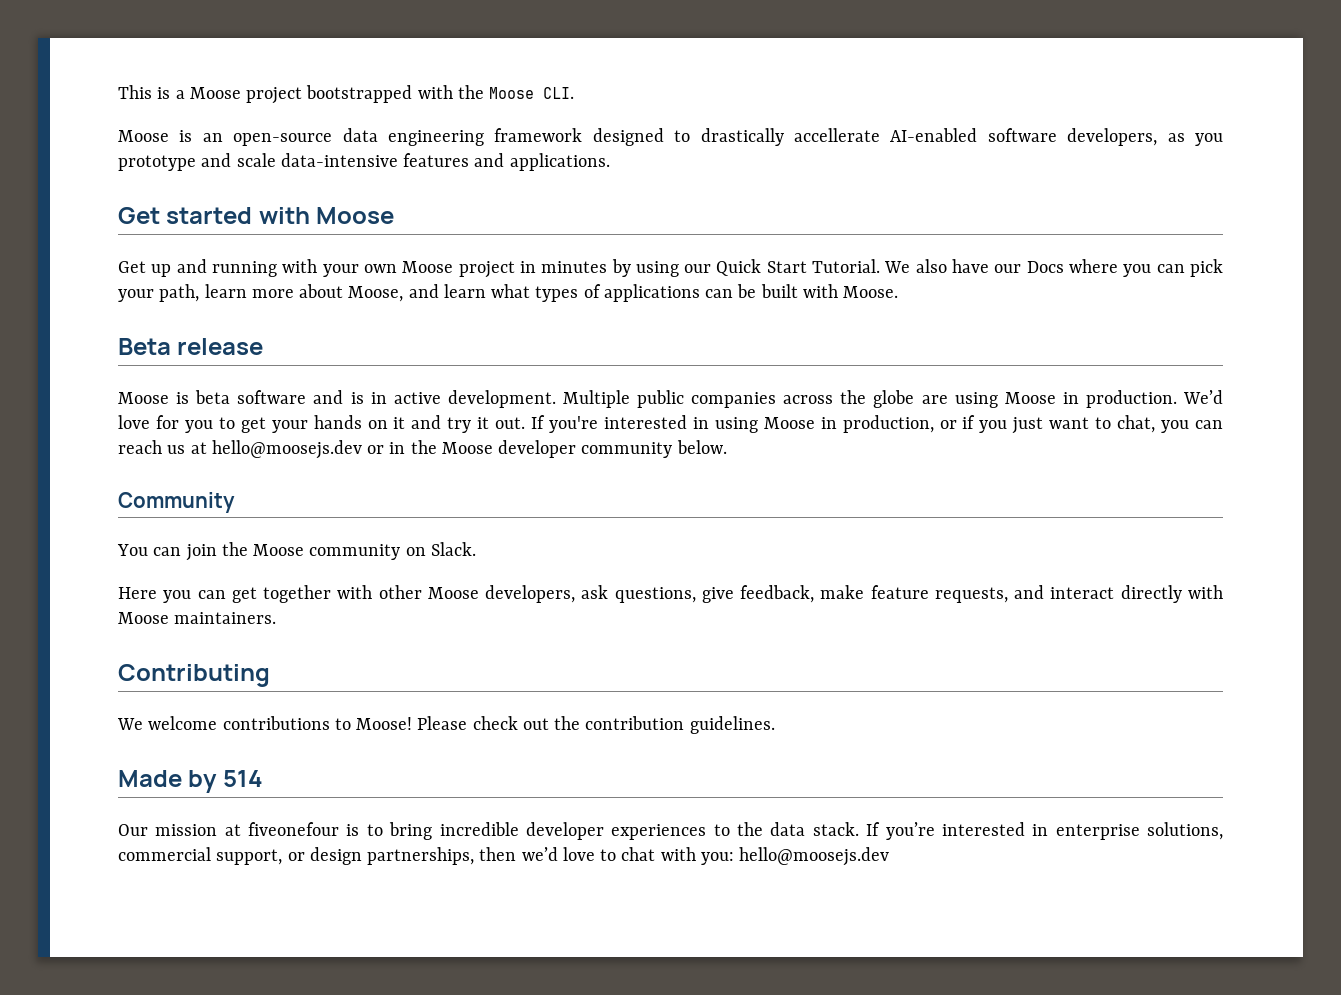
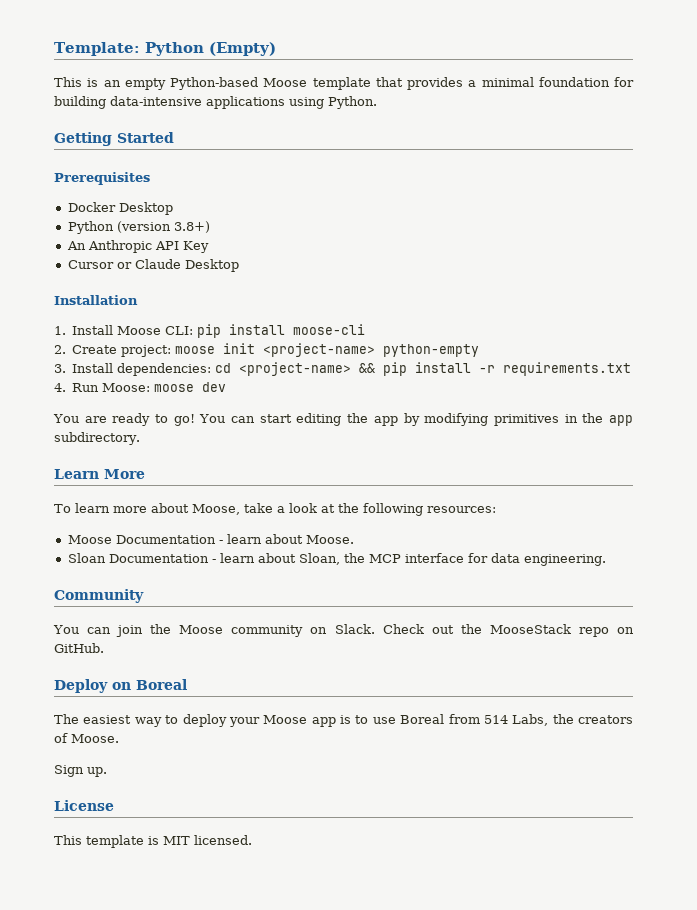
- This is a Moose project bootstrapped with the Moose CLI.
- Moose is an open-source data engineering framework designed to drastically accellerate AI-enabled software developers, as you prototype and scale data-intensive features and applications.
- Get started with Moose
- Get up and running with your own Moose project in minutes by using our Quick Start Tutorial. We also have our Docs where you can pick your path, learn more about Moose, and learn what types of applications can be built with Moose.
- Beta release
- Moose is beta software and is in active development. Multiple public companies across the globe are using Moose in production. We’d love for you to get your hands on it and try it out. If you're interested in using Moose in production, or if you just want to chat, you can reach us at hello@moosejs.dev or in the Moose developer community below.
+ Template: Python (Empty)
+ This is an empty Python-based Moose template that provides a minimal foundation for building data-intensive applications using Python.
+ Getting Started
+ Prerequisites
+ Docker Desktop
+ Python (version 3.8+)
+ An Anthropic API Key
+ Cursor or Claude Desktop
+ Installation
+ 1. Install Moose CLI: pip install moose-cli
+ 2. Create project: moose init <project-name> python-empty
+ 3. Install dependencies: cd <project-name> && pip install -r requirements.txt
+ 4. Run Moose: moose dev
+ You are ready to go! You can start editing the app by modifying primitives in the app subdirectory.
+ Learn More
+ To learn more about Moose, take a look at the following resources:
+ Moose Documentation - learn about Moose.
+ Sloan Documentation - learn about Sloan, the MCP interface for data engineering.
- You can join the Moose community on Slack.
- Here you can get together with other Moose developers, ask questions, give feedback, make feature requests, and interact directly with Moose maintainers.
- Contributing
- We welcome contributions to Moose! Please check out the contribution guidelines.
- Made by 514
- Our mission at fiveonefour is to bring incredible developer experiences to the data stack. If you’re interested in enterprise solutions, commercial support, or design partnerships, then we’d love to chat with you: hello@moosejs.dev
+ You can join the Moose community on Slack. Check out the MooseStack repo on GitHub.
+ Deploy on Boreal
+ The easiest way to deploy your Moose app is to use Boreal from 514 Labs, the creators of Moose.
+ Sign up.
+ License
+ This template is MIT licensed.

